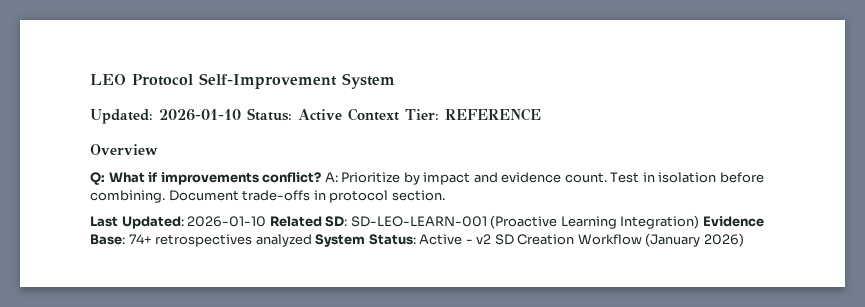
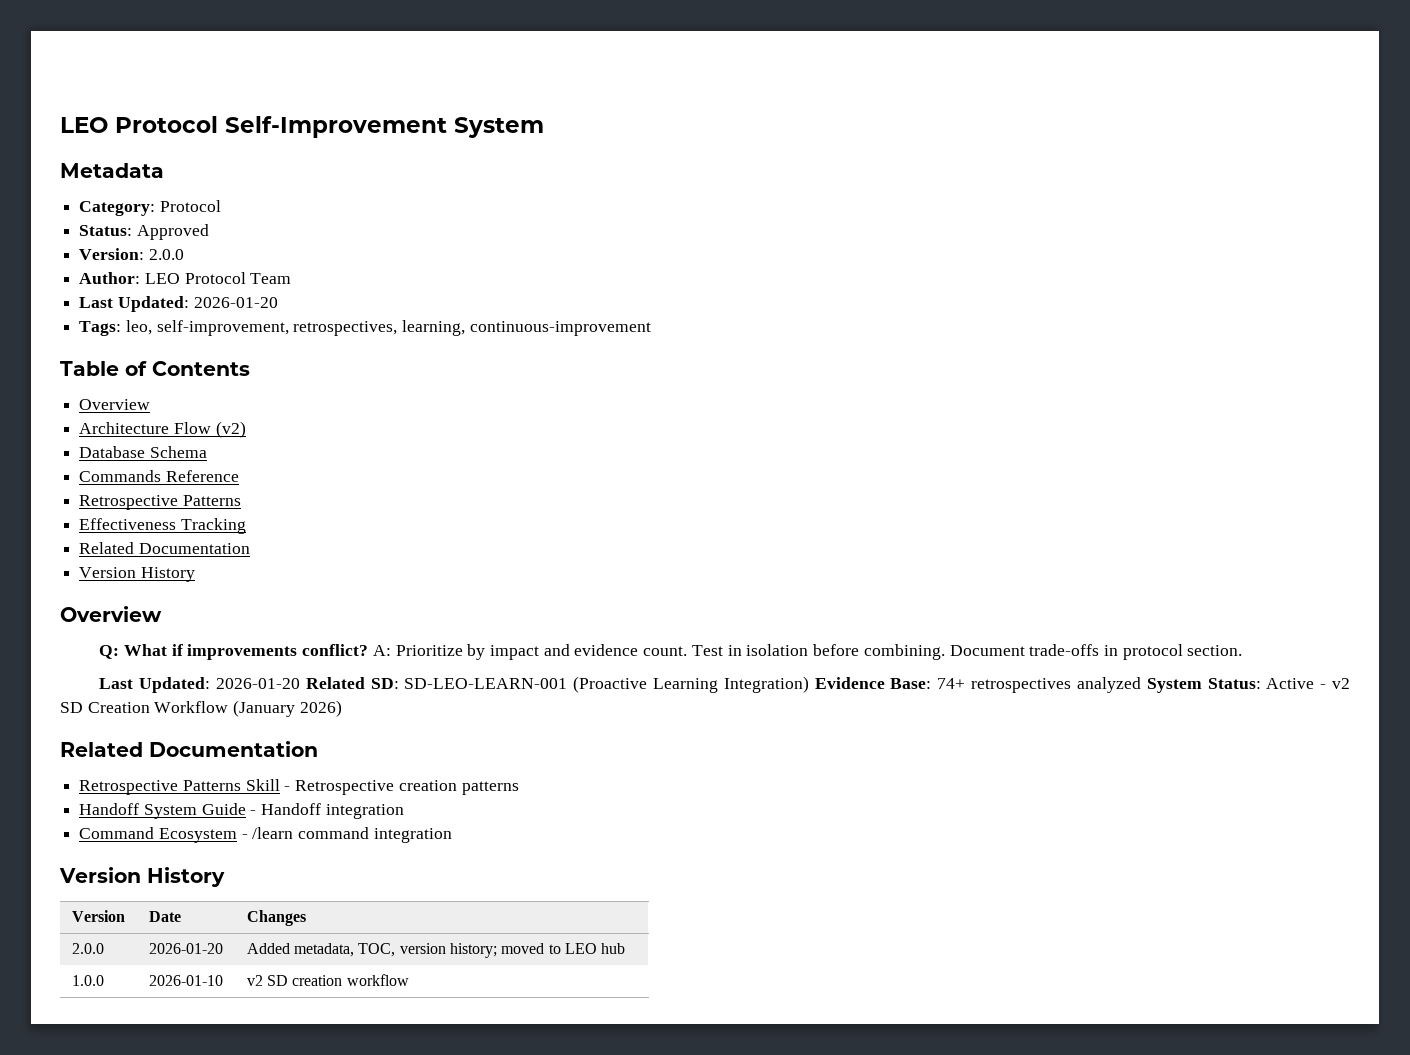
- Updated: 2026-01-10 Status: Active Context Tier: REFERENCE
+ Metadata
+ Category: Protocol
+ Status: Approved
+ Version: 2.0.0
+ Author: LEO Protocol Team
+ Last Updated: 2026-01-20
+ Tags: leo, self-improvement, retrospectives, learning, continuous-improvement
+ Table of Contents
+ Overview
+ Architecture Flow (v2)
+ Database Schema
+ Commands Reference
+ Retrospective Patterns
+ Effectiveness Tracking
+ Related Documentation
+ Version History
- Last Updated: 2026-01-10 Related SD: SD-LEO-LEARN-001 (Proactive Learning Integration) Evidence Base: 74+ retrospectives analyzed System Status: Active - v2 SD Creation Workflow (January 2026)
+ Last Updated: 2026-01-20 Related SD: SD-LEO-LEARN-001 (Proactive Learning Integration) Evidence Base: 74+ retrospectives analyzed System Status: Active - v2 SD Creation Workflow (January 2026)
+ Related Documentation
+ Retrospective Patterns Skill - Retrospective creation patterns
+ Handoff System Guide - Handoff integration
+ Command Ecosystem - /learn command integration
+ Version History
+ Version | Date | Changes
+ 2.0.0 | 2026-01-20 | Added metadata, TOC, version history; moved to LEO hub
+ 1.0.0 | 2026-01-10 | v2 SD creation workflow

